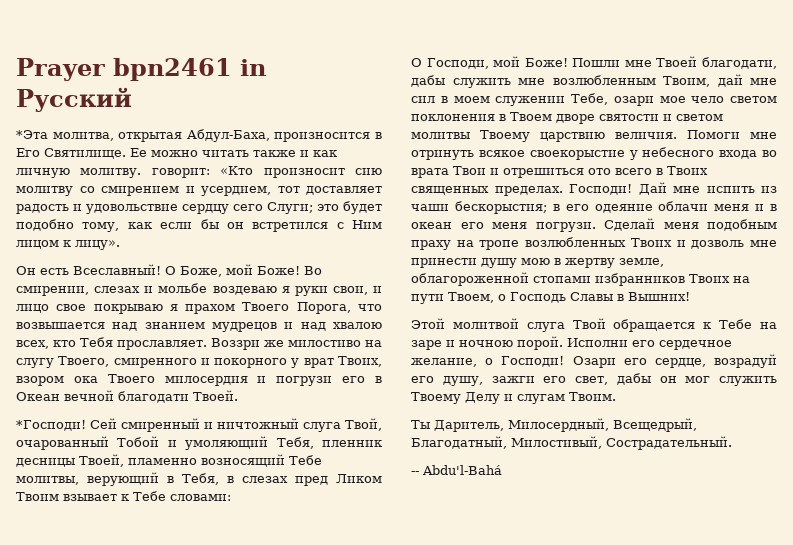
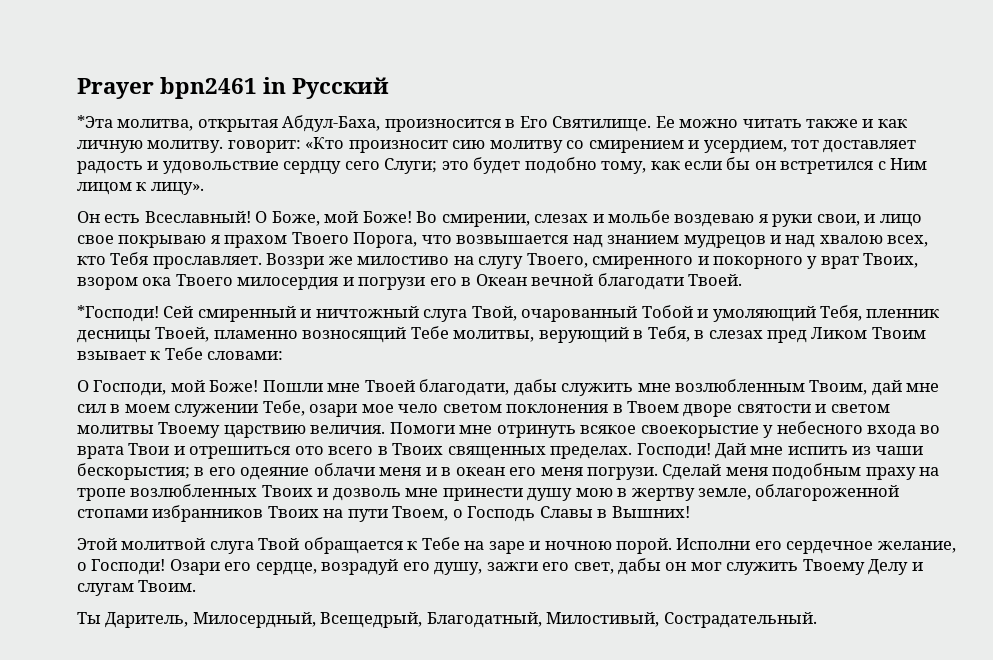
- -- Abdu'l-Bahá

